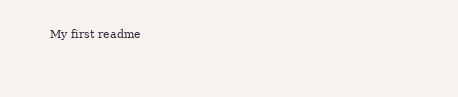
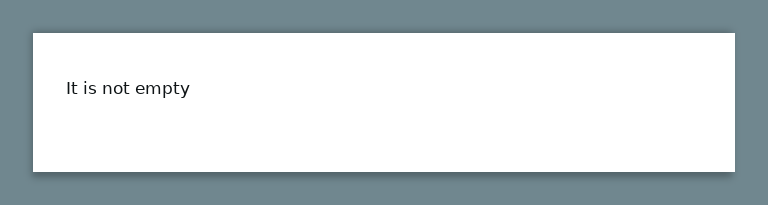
- My first readme
+ It is not empty

